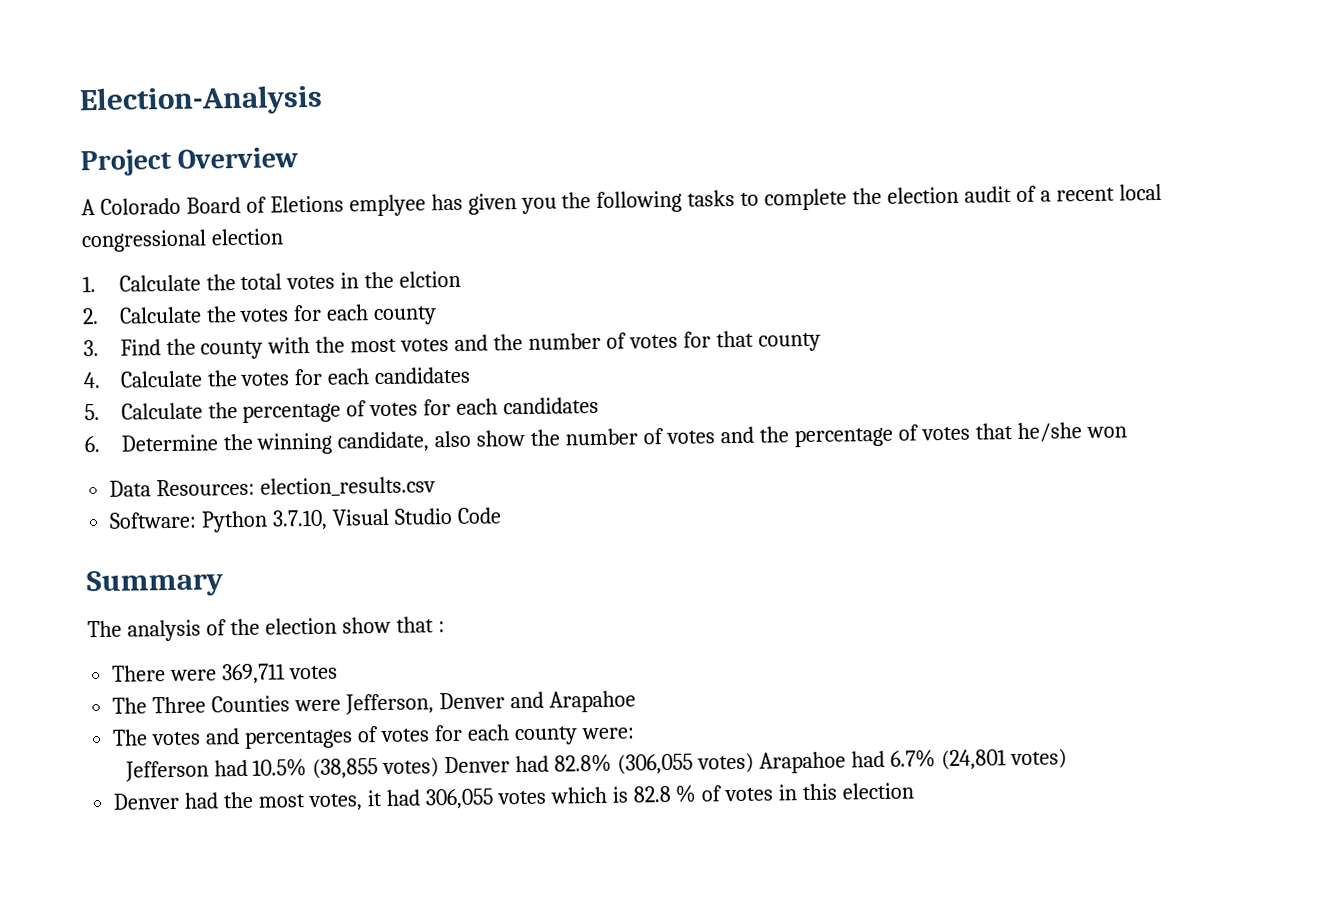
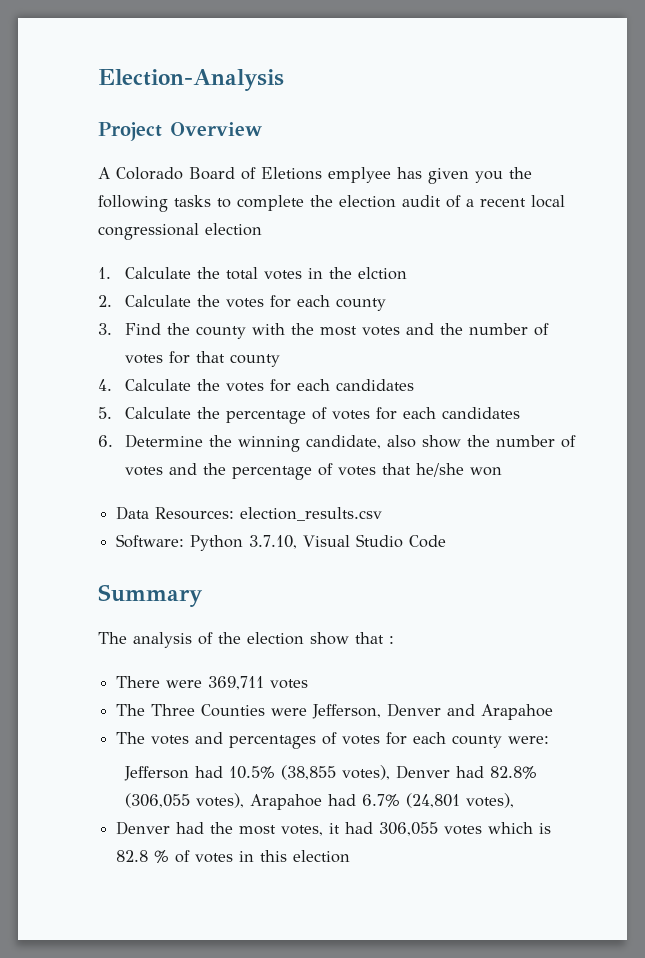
- Jefferson had 10.5% (38,855 votes) Denver had 82.8% (306,055 votes) Arapahoe had 6.7% (24,801 votes)
+ Jefferson had 10.5% (38,855 votes), Denver had 82.8% (306,055 votes), Arapahoe had 6.7% (24,801 votes),

